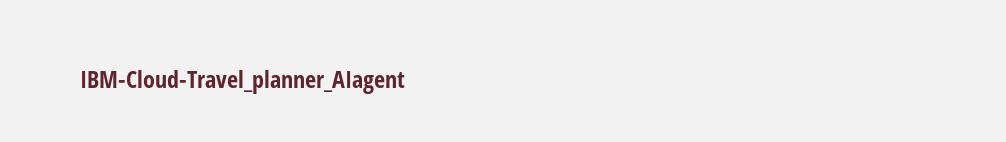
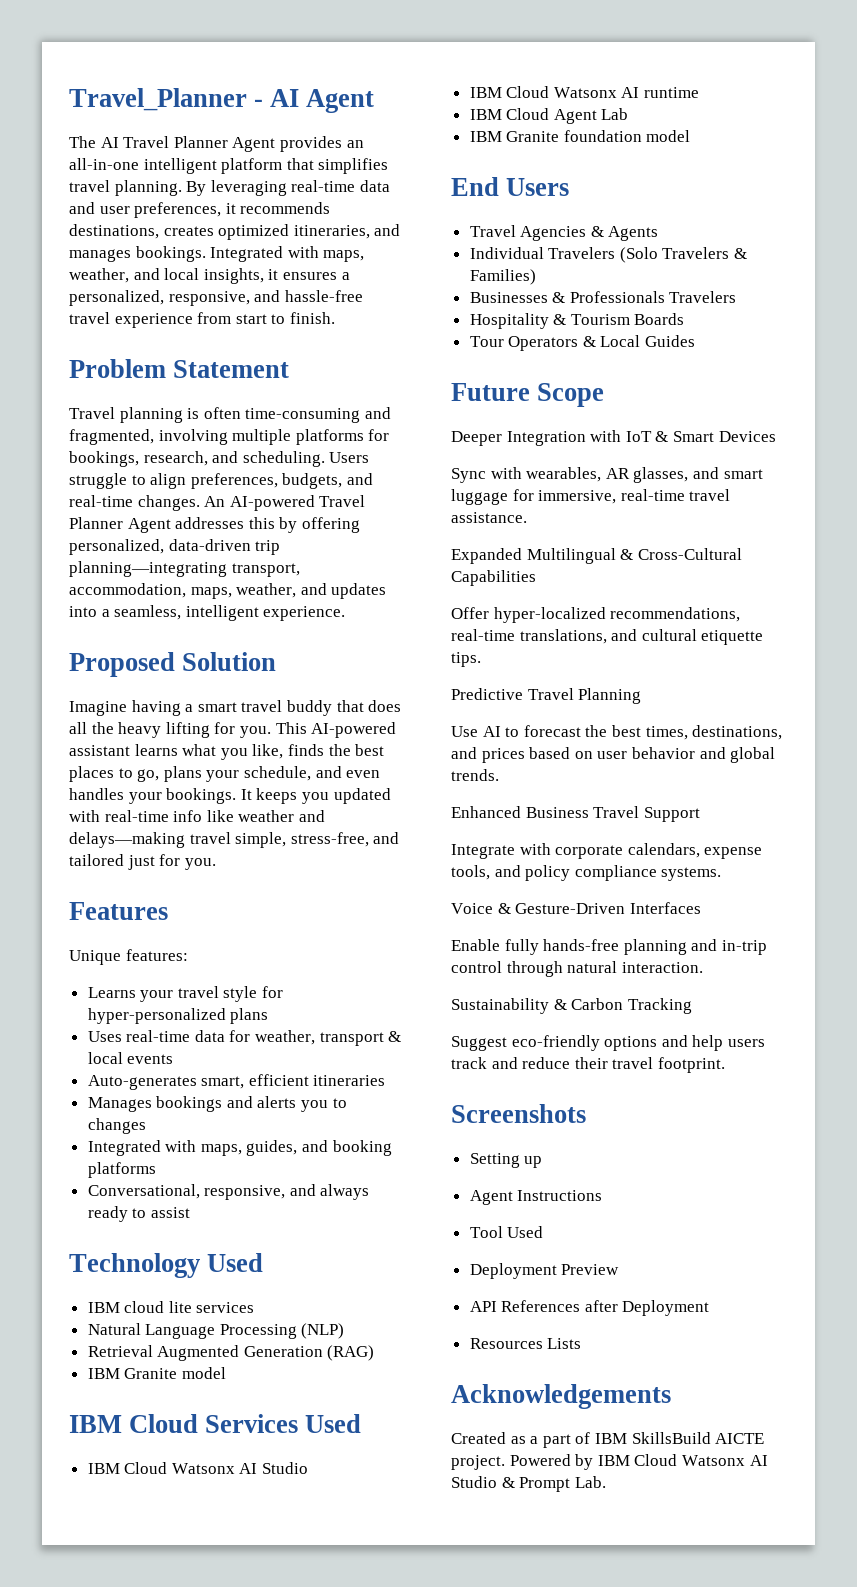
- IBM-Cloud-Travel_planner_AIagent
+ Travel_Planner - AI Agent
+ The AI Travel Planner Agent provides an all-in-one intelligent platform that simplifies travel planning. By leveraging real-time data and user preferences, it recommends destinations, creates optimized itineraries, and manages bookings. Integrated with maps, weather, and local insights, it ensures a personalized, responsive, and hassle-free travel experience from start to finish.
+ Problem Statement
+ Travel planning is often time-consuming and fragmented, involving multiple platforms for bookings, research, and scheduling. Users struggle to align preferences, budgets, and real-time changes. An AI-powered Travel Planner Agent addresses this by offering personalized, data-driven trip planning—integrating transport, accommodation, maps, weather, and updates into a seamless, intelligent experience.
+ Proposed Solution
+ Imagine having a smart travel buddy that does all the heavy lifting for you. This AI-powered assistant learns what you like, finds the best places to go, plans your schedule, and even handles your bookings. It keeps you updated with real-time info like weather and delays—making travel simple, stress-free, and tailored just for you.
+ Features
+ Unique features:
+ Learns your travel style for hyper-personalized plans
+ Uses real-time data for weather, transport & local events
+ Auto-generates smart, efficient itineraries
+ Manages bookings and alerts you to changes
+ Integrated with maps, guides, and booking platforms
+ Conversational, responsive, and always ready to assist
+ Technology Used
+ IBM cloud lite services
+ Natural Language Processing (NLP)
+ Retrieval Augmented Generation (RAG)
+ IBM Granite model
+ IBM Cloud Services Used
+ IBM Cloud Watsonx AI Studio
+ IBM Cloud Watsonx AI runtime
+ IBM Cloud Agent Lab
+ IBM Granite foundation model
+ End Users
+ Travel Agencies & Agents
+ Individual Travelers (Solo Travelers & Families)
+ Businesses & Professionals Travelers
+ Hospitality & Tourism Boards
+ Tour Operators & Local Guides
+ Future Scope
+ Deeper Integration with IoT & Smart Devices
+ Sync with wearables, AR glasses, and smart luggage for immersive, real-time travel assistance.
+ Expanded Multilingual & Cross-Cultural Capabilities
+ Offer hyper-localized recommendations, real-time translations, and cultural etiquette tips.
+ Predictive Travel Planning
+ Use AI to forecast the best times, destinations, and prices based on user behavior and global trends.
+ Enhanced Business Travel Support
+ Integrate with corporate calendars, expense tools, and policy compliance systems.
+ Voice & Gesture-Driven Interfaces
+ Enable fully hands-free planning and in-trip control through natural interaction.
+ Sustainability & Carbon Tracking
+ Suggest eco-friendly options and help users track and reduce their travel footprint.
+ Screenshots
+ Setting up
+ Agent Instructions
+ Tool Used
+ Deployment Preview
+ API References after Deployment
+ Resources Lists
+ Acknowledgements
+ Created as a part of IBM SkillsBuild AICTE project. Powered by IBM Cloud Watsonx AI Studio & Prompt Lab.

